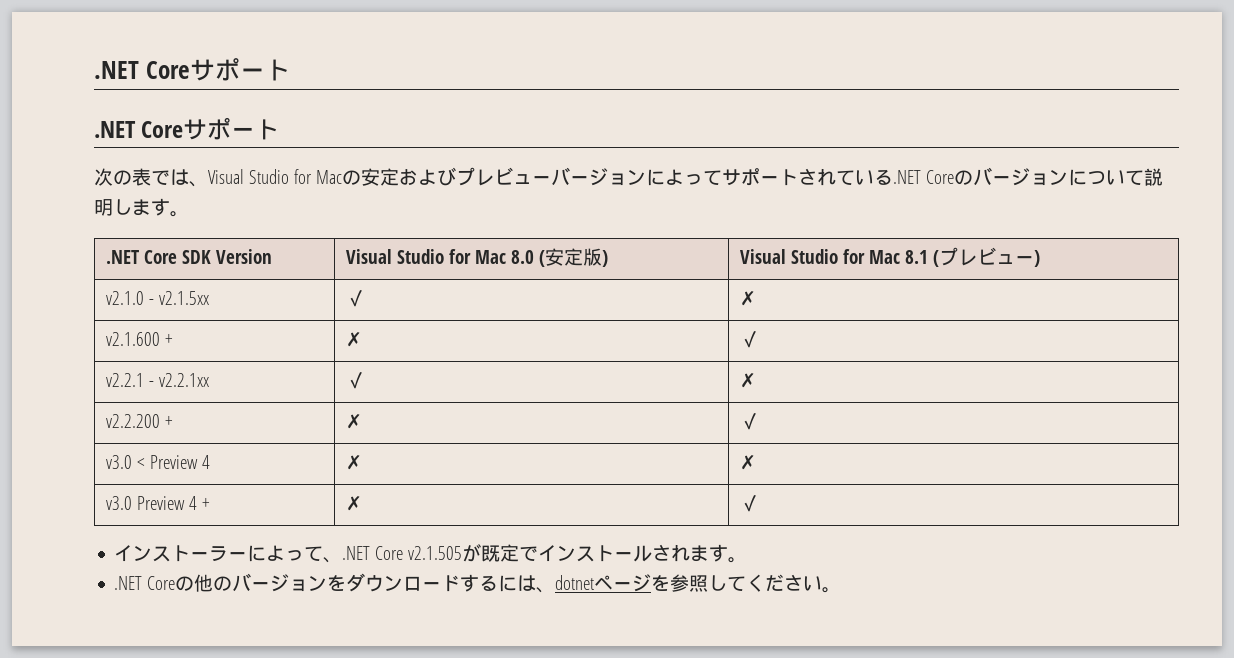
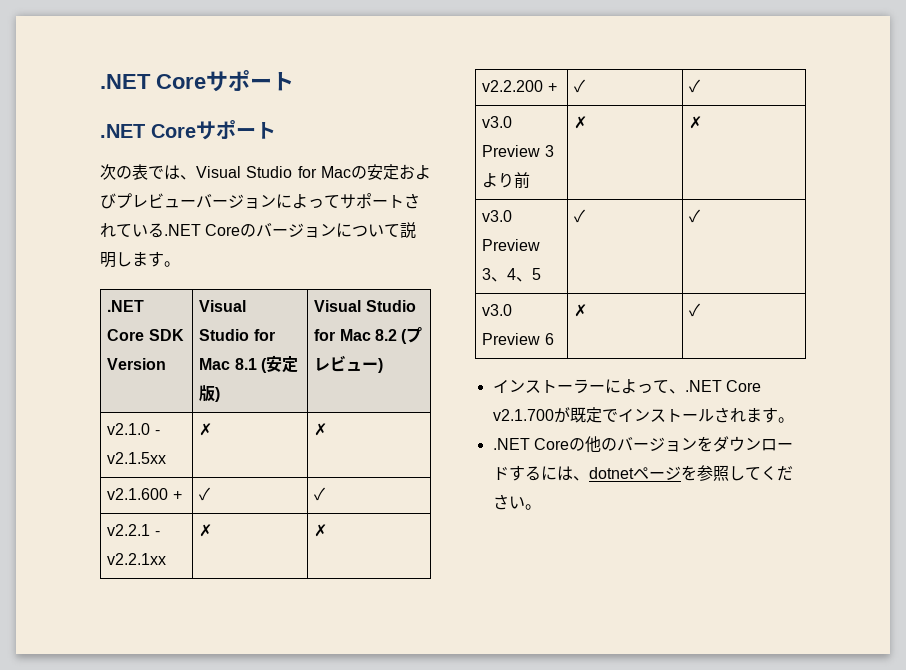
- .NET Core SDK Version | Visual Studio for Mac 8.0 (安定版) | Visual Studio for Mac 8.1 (プレビュー)
+ .NET Core SDK Version | Visual Studio for Mac 8.1 (安定版) | Visual Studio for Mac 8.2 (プレビュー)
- v2.1.0 - v2.1.5xx | ✓ | ✗
+ v2.1.0 - v2.1.5xx | ✗ | ✗
- v2.1.600 + | ✗ | ✓
+ v2.1.600 + | ✓ | ✓
- v2.2.1 - v2.2.1xx | ✓ | ✗
+ v2.2.1 - v2.2.1xx | ✗ | ✗
- v2.2.200 + | ✗ | ✓
- v3.0 < Preview 4 | ✗ | ✗
+ v2.2.200 + | ✓ | ✓
+ v3.0 Preview 3より前 | ✗ | ✗
- v3.0 Preview 4 + | ✗ | ✓
+ v3.0 Preview 3、4、5 | ✓ | ✓
+ v3.0 Preview 6 | ✗ | ✓
- インストーラーによって、.NET Core v2.1.505が既定でインストールされます。
+ インストーラーによって、.NET Core v2.1.700が既定でインストールされます。

